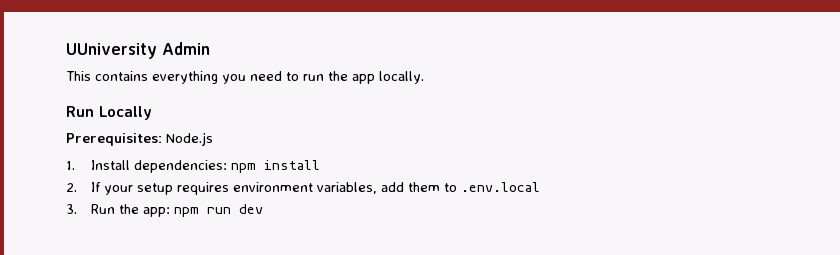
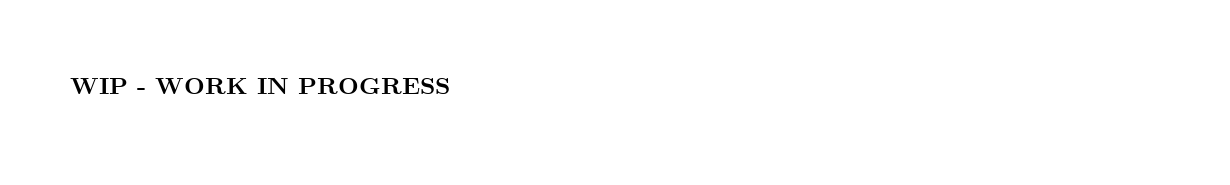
- UUniversity Admin
- This contains everything you need to run the app locally.
- Run Locally
- Prerequisites: Node.js
- 1. Install dependencies: npm install
- 2. If your setup requires environment variables, add them to .env.local
- 3. Run the app: npm run dev
+ WIP - WORK IN PROGRESS

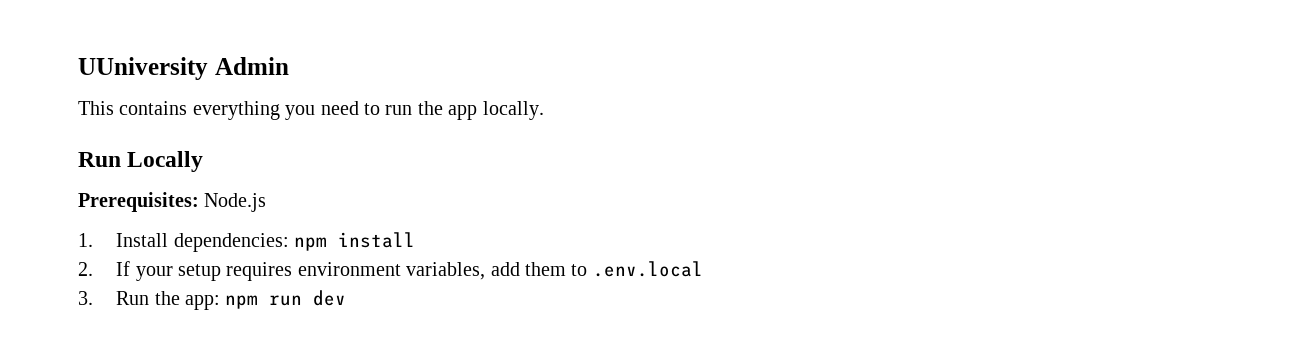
- WIP - WORK IN PROGRESS
+ UUniversity Admin
+ This contains everything you need to run the app locally.
+ Run Locally
+ Prerequisites: Node.js
+ 1. Install dependencies: npm install
+ 2. If your setup requires environment variables, add them to .env.local
+ 3. Run the app: npm run dev

